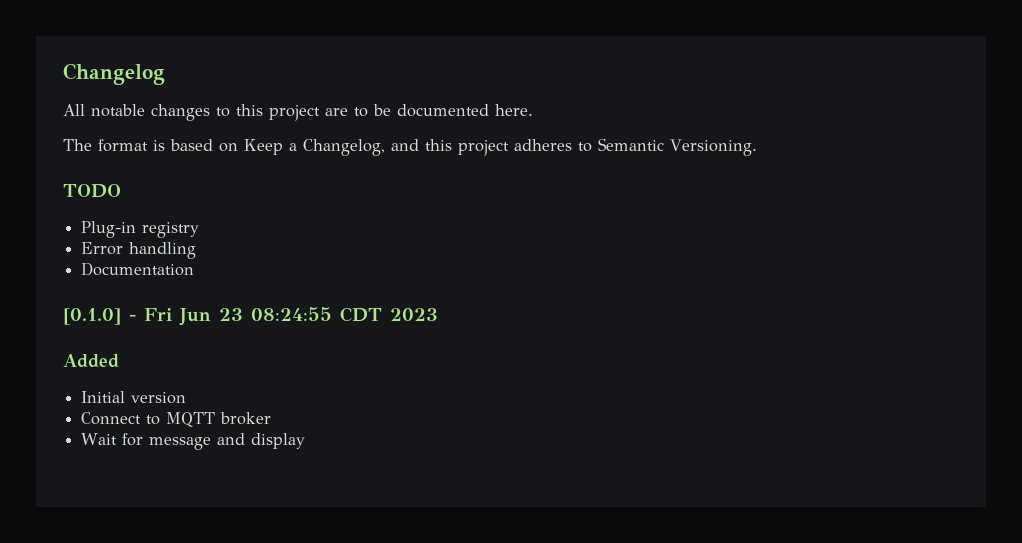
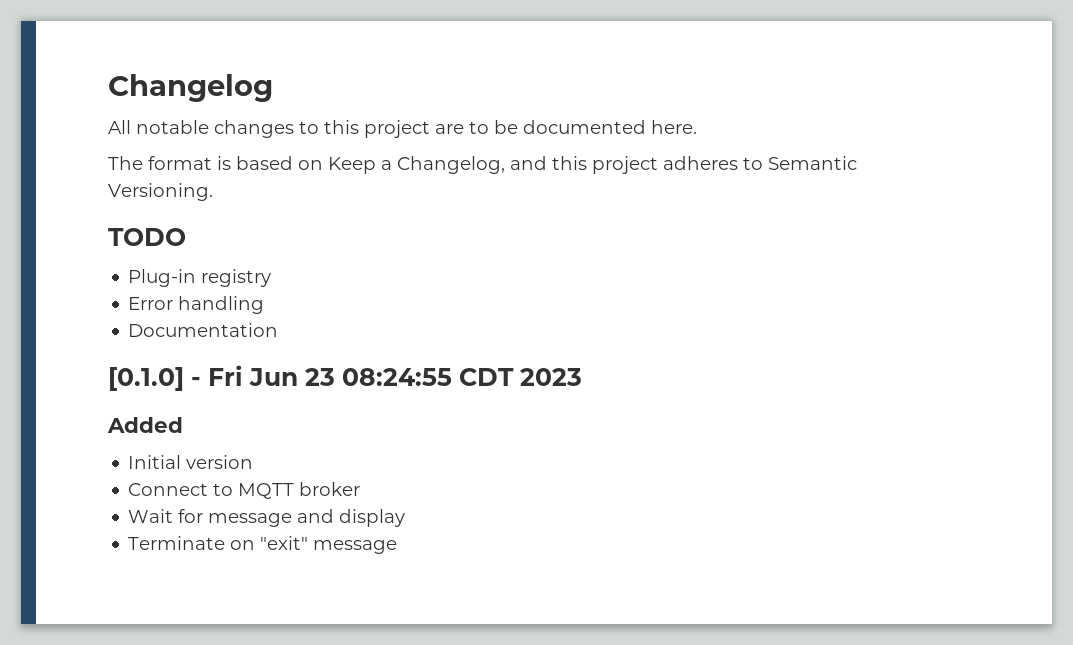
+ Terminate on "exit" message

